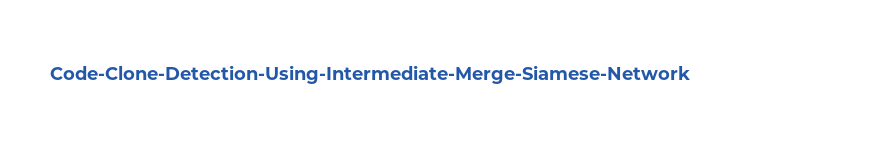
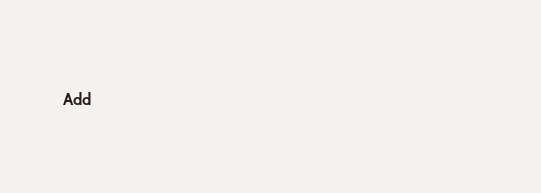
- Code-Clone-Detection-Using-Intermediate-Merge-Siamese-Network
+ Add

